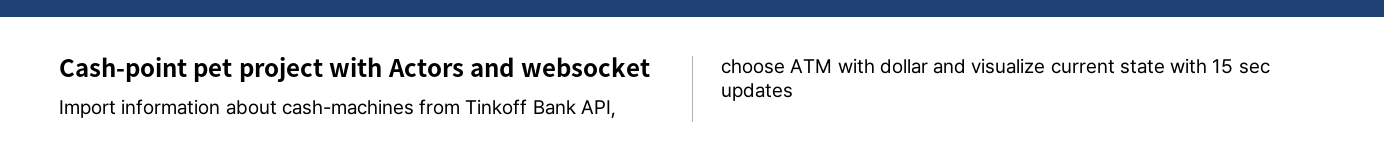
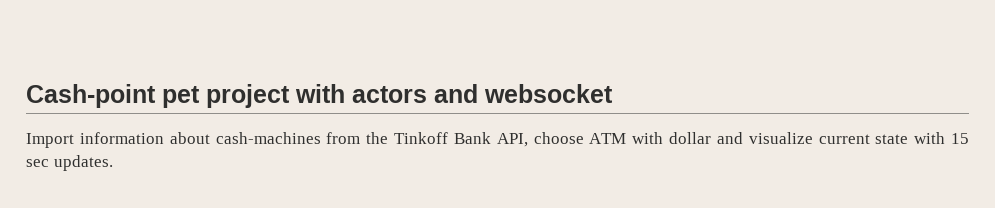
- Cash-point pet project with Actors and websocket
+ Cash-point pet project with actors and websocket
- Import information about cash-machines from Tinkoff Bank API, choose ATM with dollar and visualize current state with 15 sec updates
+ Import information about cash-machines from the Tinkoff Bank API, choose ATM with dollar and visualize current state with 15 sec updates.

